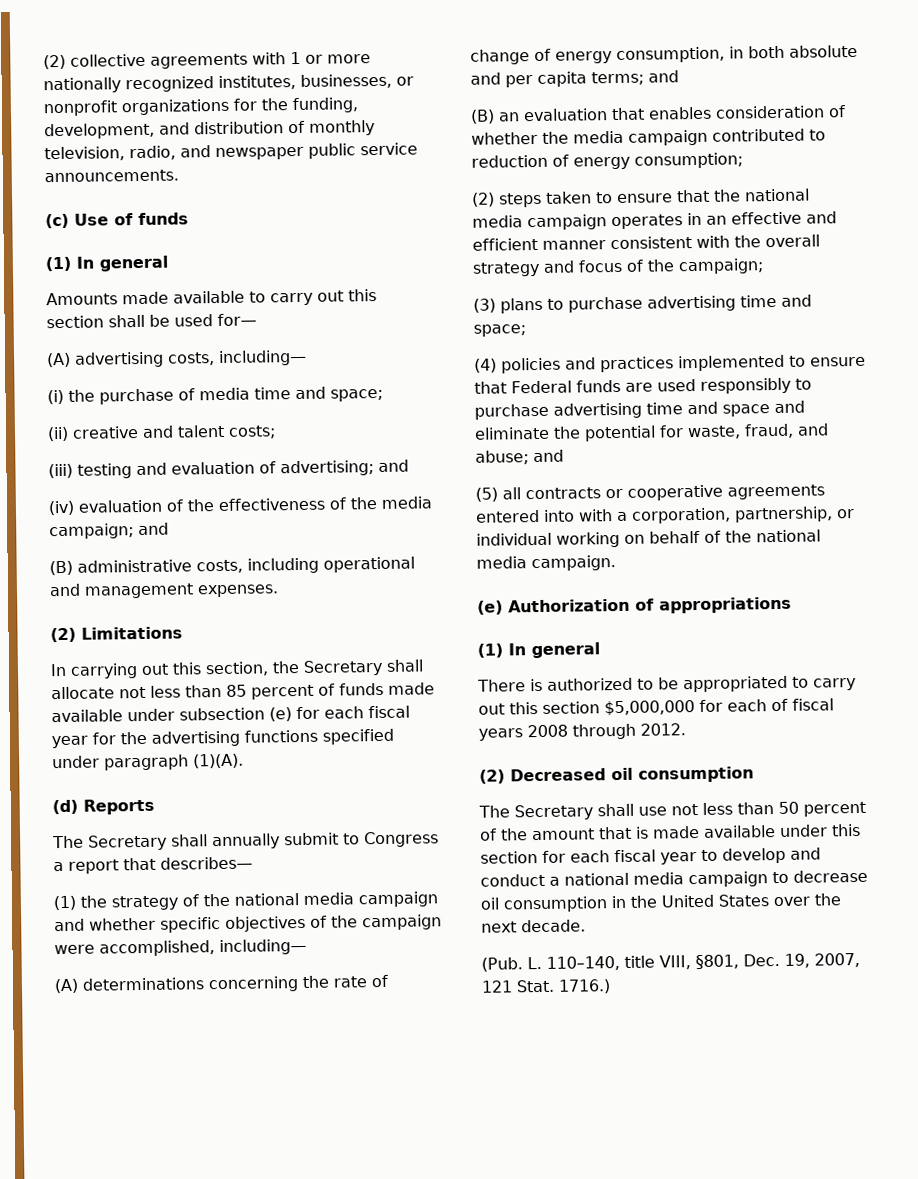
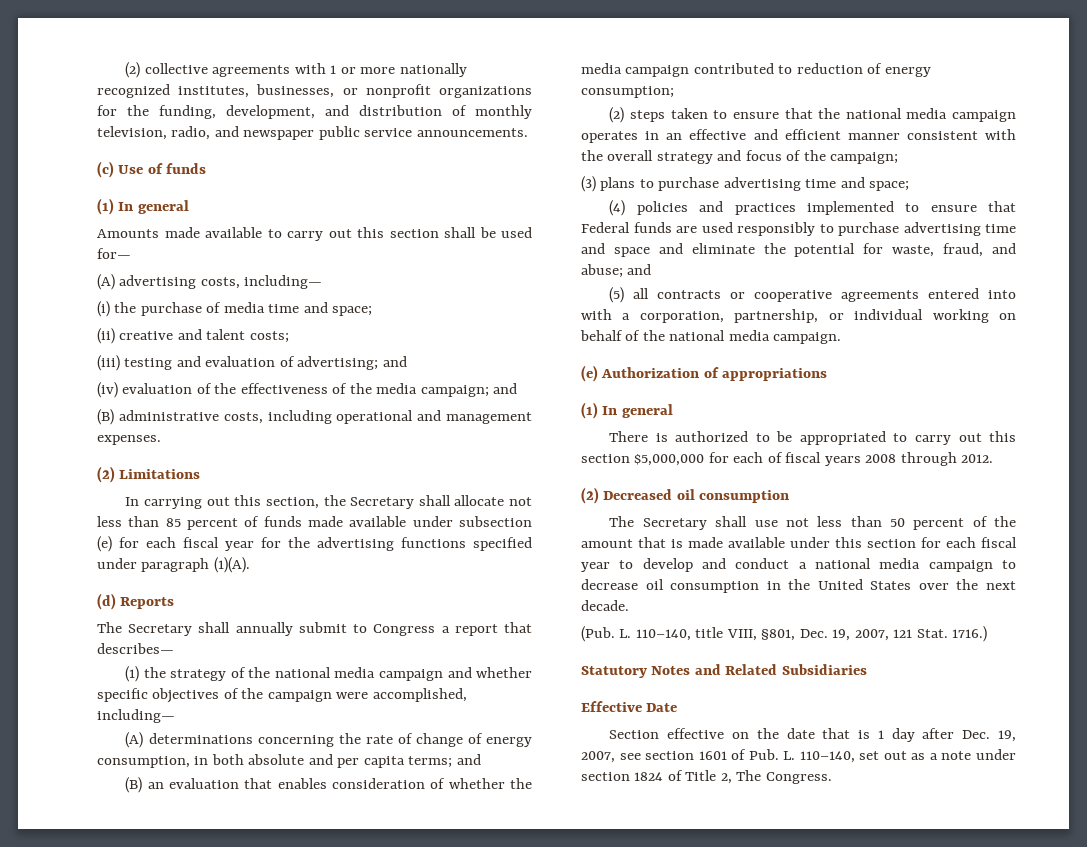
+ Statutory Notes and Related Subsidiaries
+ Effective Date
+ Section effective on the date that is 1 day after Dec. 19, 2007, see section 1601 of Pub. L. 110–140, set out as a note under section 1824 of Title 2, The Congress.

